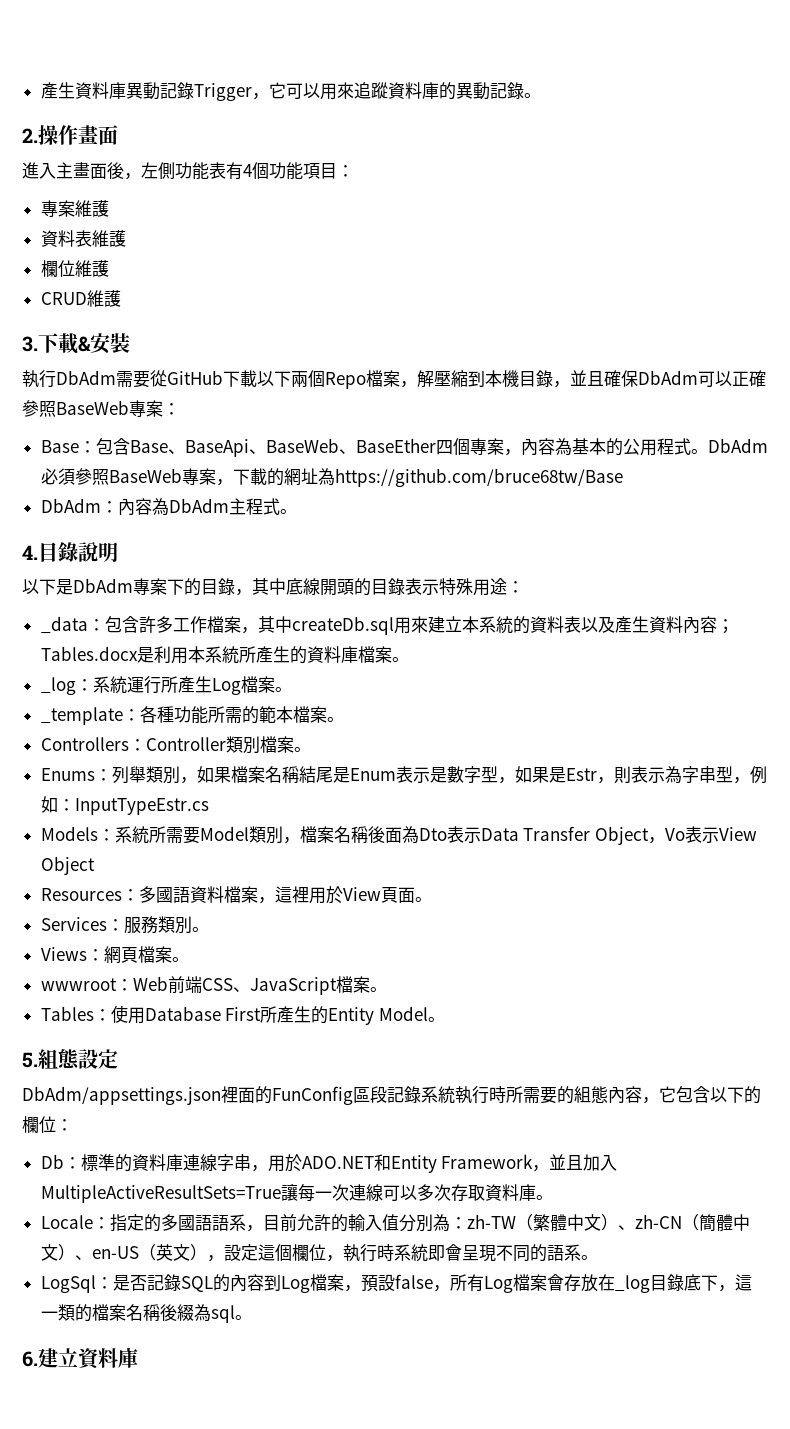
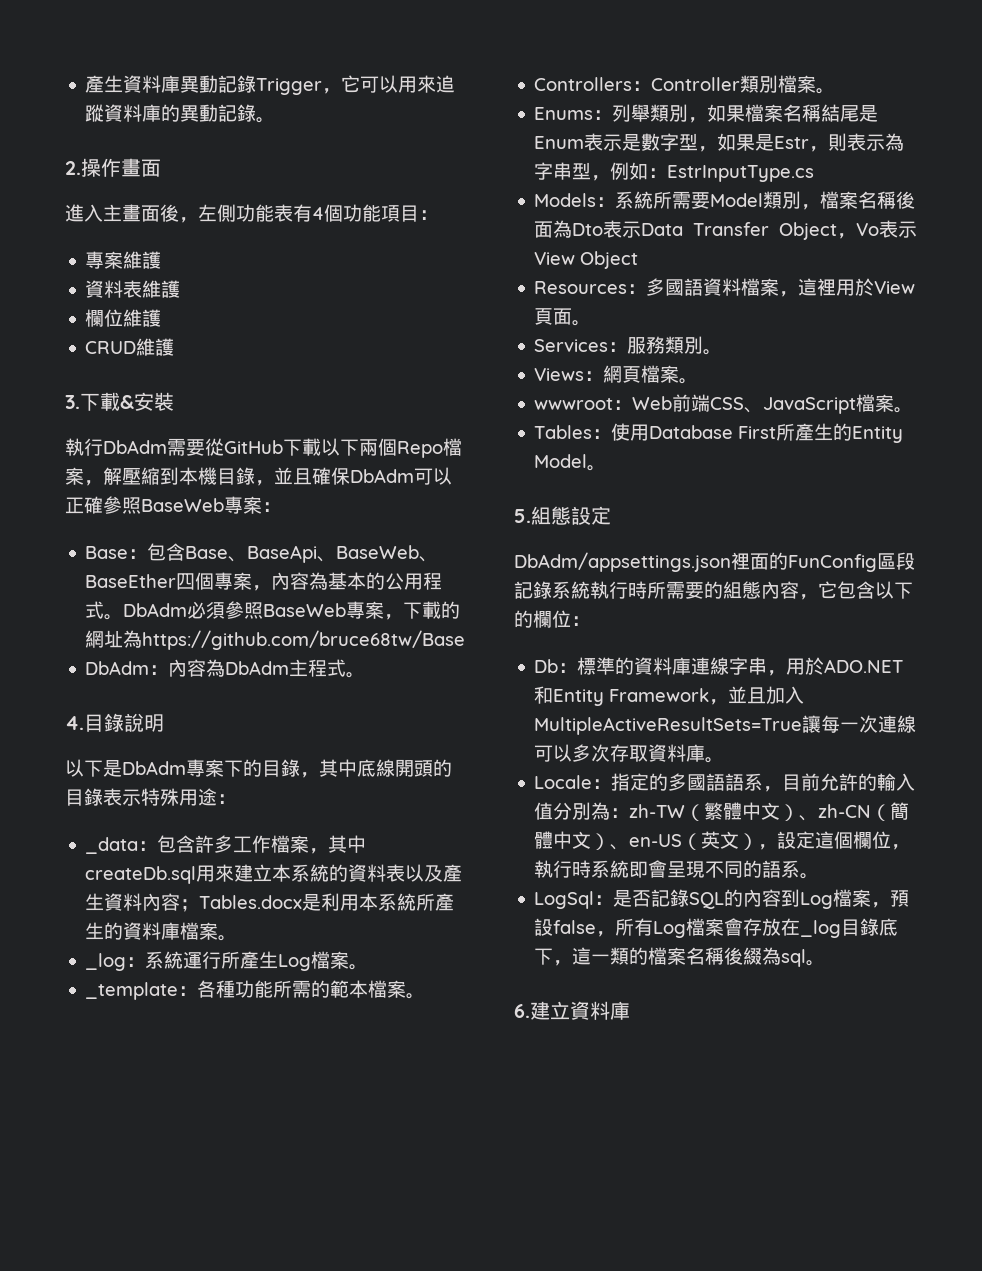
- Enums：列舉類別，如果檔案名稱結尾是Enum表示是數字型，如果是Estr，則表示為字串型，例如：InputTypeEstr.cs
+ Enums：列舉類別，如果檔案名稱結尾是Enum表示是數字型，如果是Estr，則表示為字串型，例如：EstrInputType.cs

